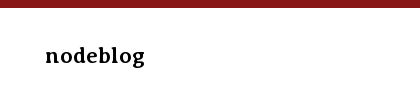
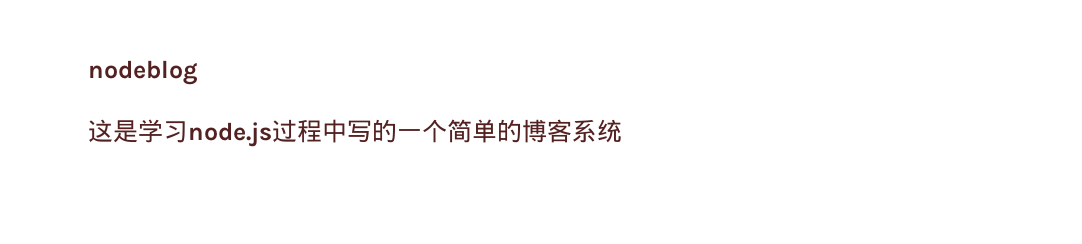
+ 这是学习node.js过程中写的一个简单的博客系统

